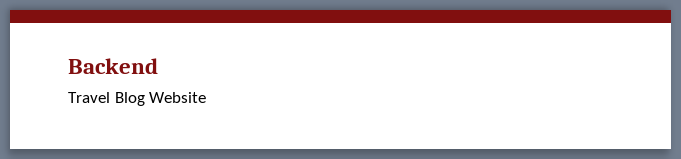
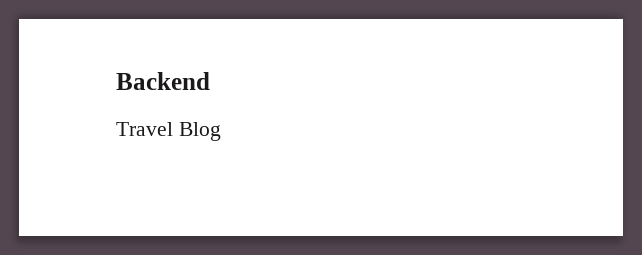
- Travel Blog Website
+ Travel Blog

